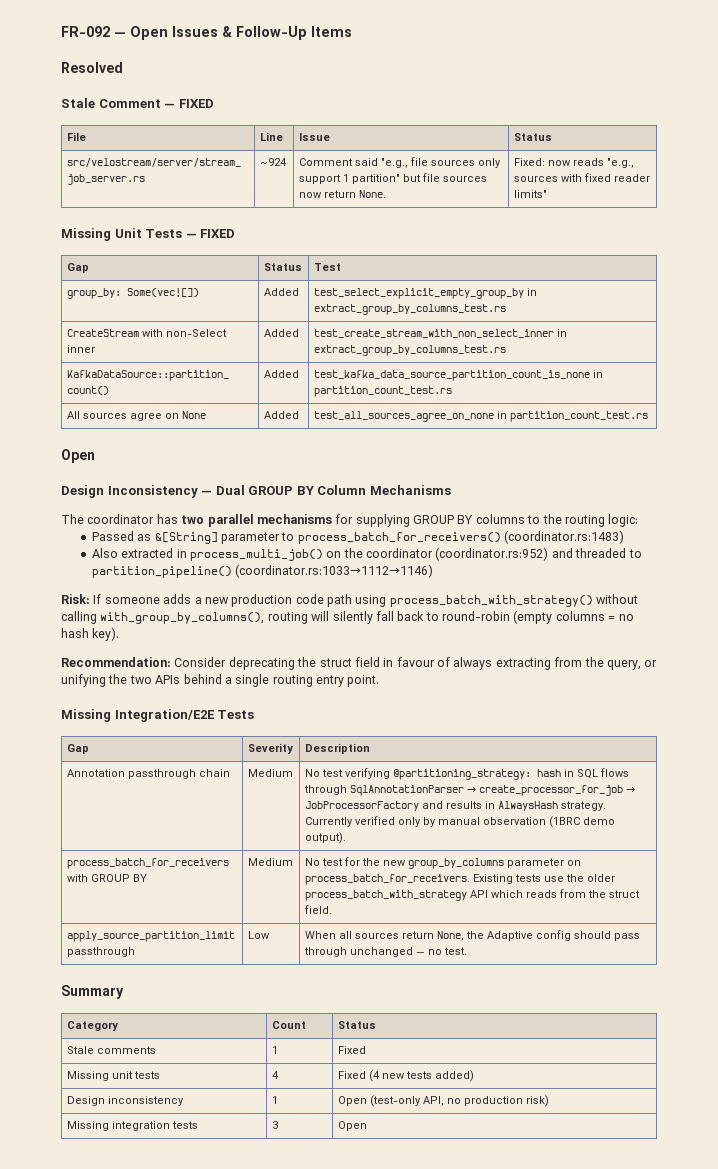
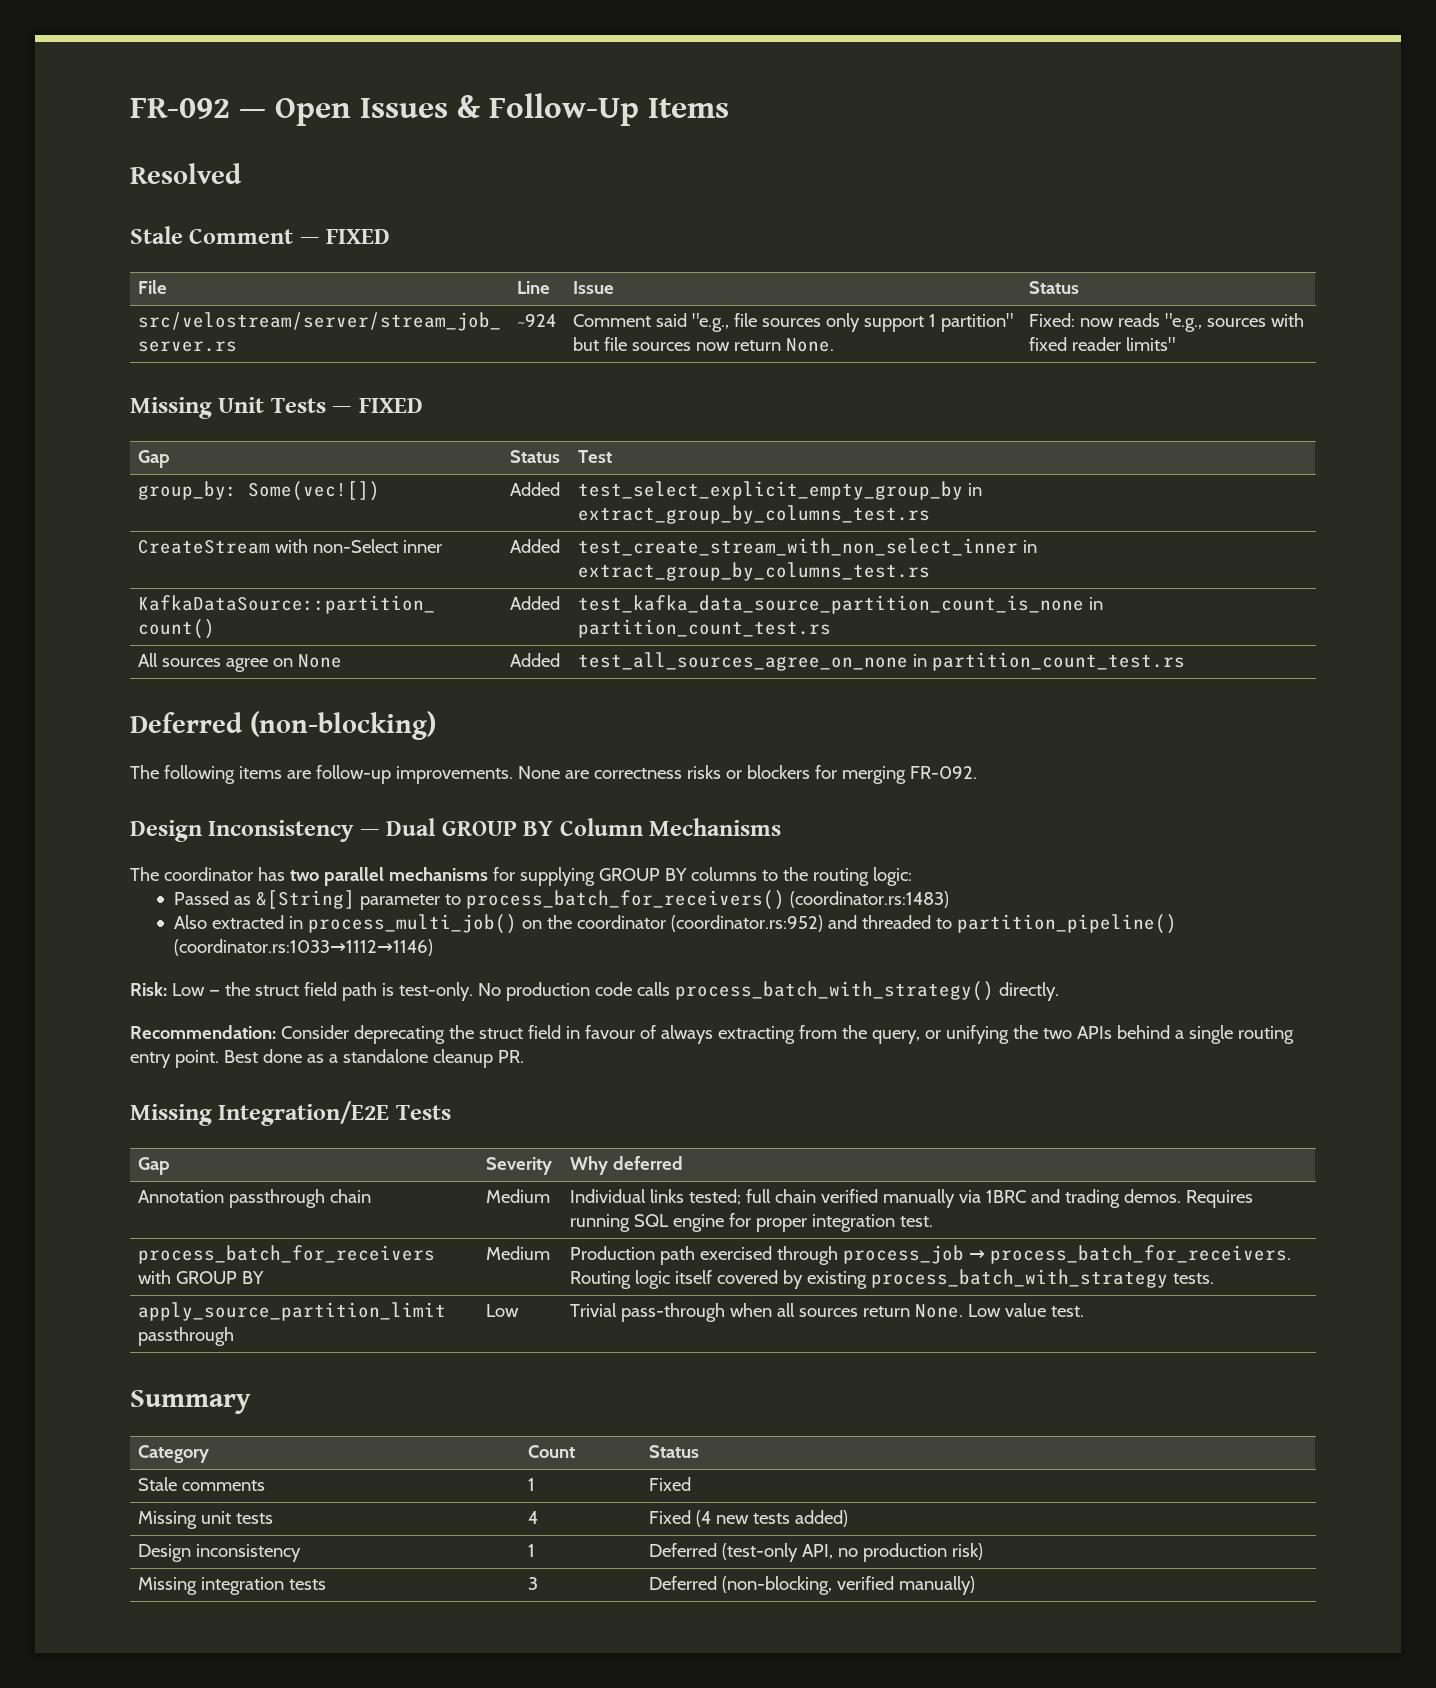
  All sources agree on None | Added | test_all_sources_agree_on_none in partition_count_test.rs
- Open
+ Deferred (non-blocking)
+ The following items are follow-up improvements. None are correctness risks or blockers for merging FR-092.
- Risk: If someone adds a new production code path using process_batch_with_strategy() without calling with_group_by_columns(), routing will silently fall back to round-robin (empty columns = no hash key).
+ Risk: Low — the struct field path is test-only. No production code calls process_batch_with_strategy() directly.
+ Best done as a standalone cleanup PR.
- Gap | Severity | Description
+ Gap | Severity | Why deferred
- Annotation passthrough chain | Medium | No test verifying @partitioning_strategy: hash in SQL flows through SqlAnnotationParser → create_processor_for_job → JobProcessorFactory and results in AlwaysHash strategy. Currently verified only by manual observation (1BRC demo output).
+ Annotation passthrough chain | Medium | Individual links tested; full chain verified manually via 1BRC and trading demos. Requires running SQL engine for proper integration test.
- process_batch_for_receivers with GROUP BY | Medium | No test for the new group_by_columns parameter on process_batch_for_receivers. Existing tests use the older process_batch_with_strategy API which reads from the struct field.
- apply_source_partition_limit passthrough | Low | When all sources return None, the Adaptive config should pass through unchanged — no test.
+ process_batch_for_receivers with GROUP BY | Medium | Production path exercised through process_job → process_batch_for_receivers. Routing logic itself covered by existing process_batch_with_strategy tests.
+ apply_source_partition_limit passthrough | Low | Trivial pass-through when all sources return None. Low value test.
- Design inconsistency | 1 | Open (test-only API, no production risk)
+ Design inconsistency | 1 | Deferred (test-only API, no production risk)
- Missing integration tests | 3 | Open
+ Missing integration tests | 3 | Deferred (non-blocking, verified manually)

